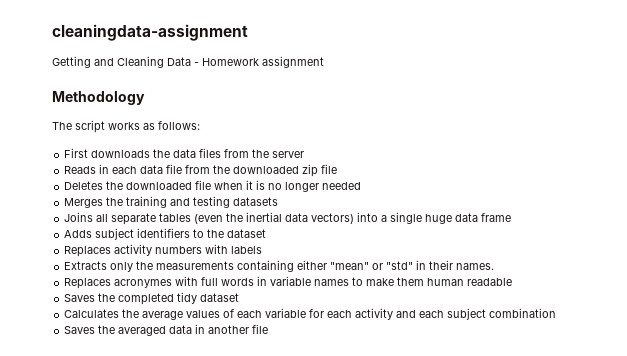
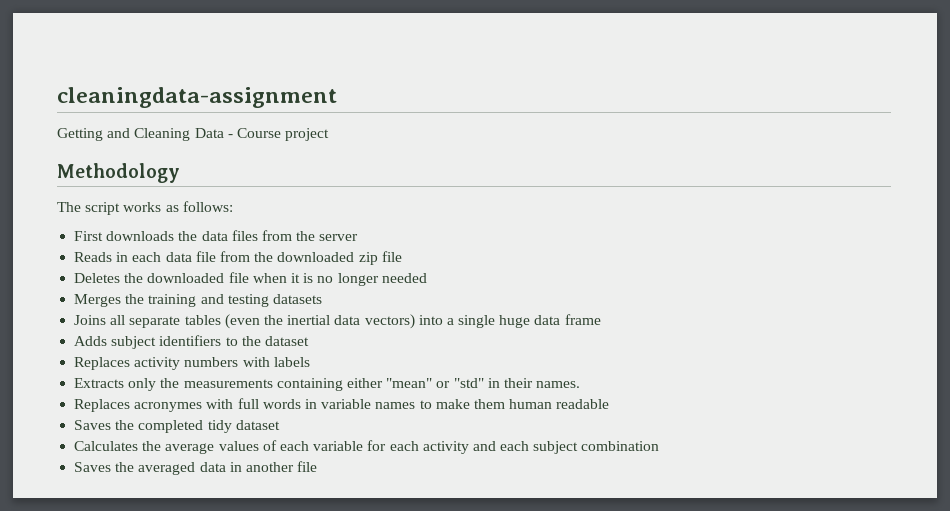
- Getting and Cleaning Data - Homework assignment
+ Getting and Cleaning Data - Course project

